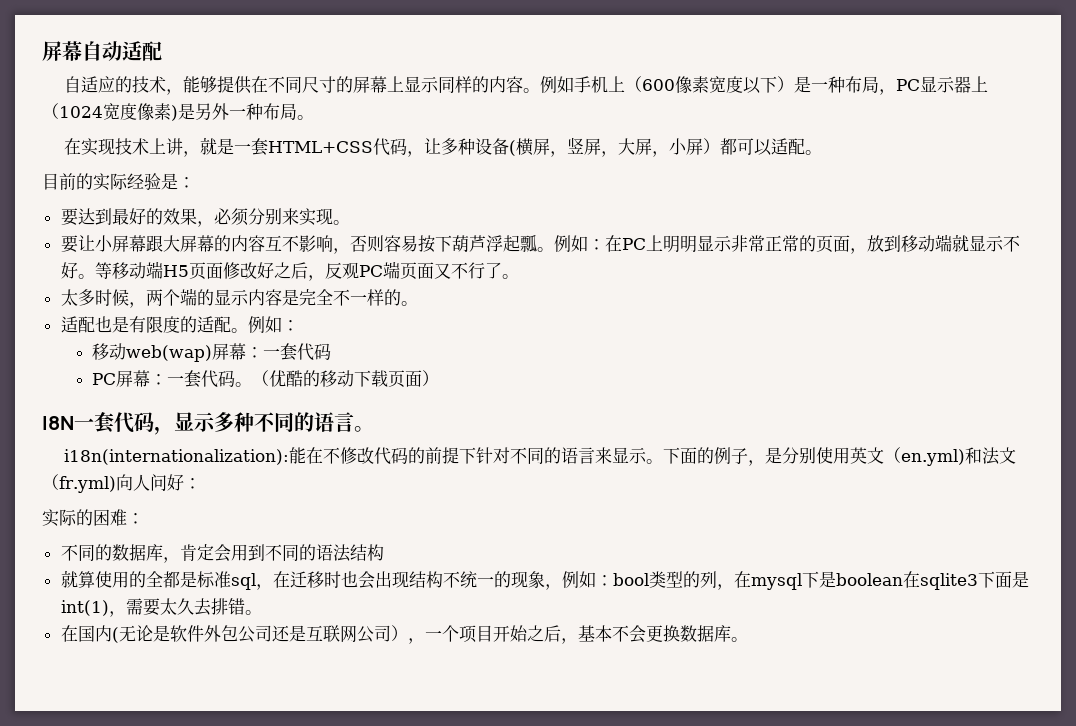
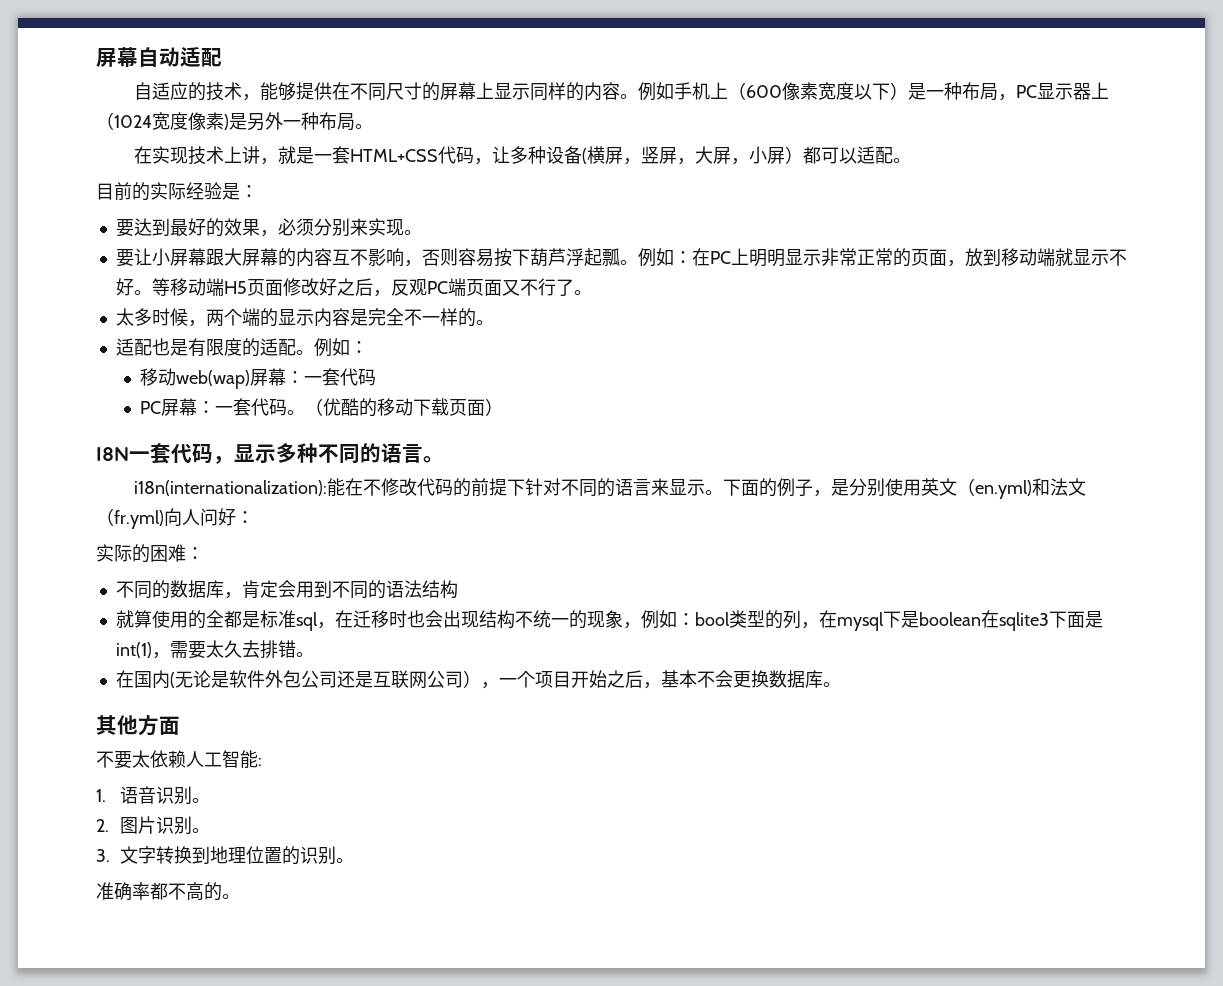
+ 其他方面
+ 不要太依赖人工智能:
+ 1.语音识别。
+ 2.图片识别。
+ 3.文字转换到地理位置的识别。
+ 准确率都不高的。

